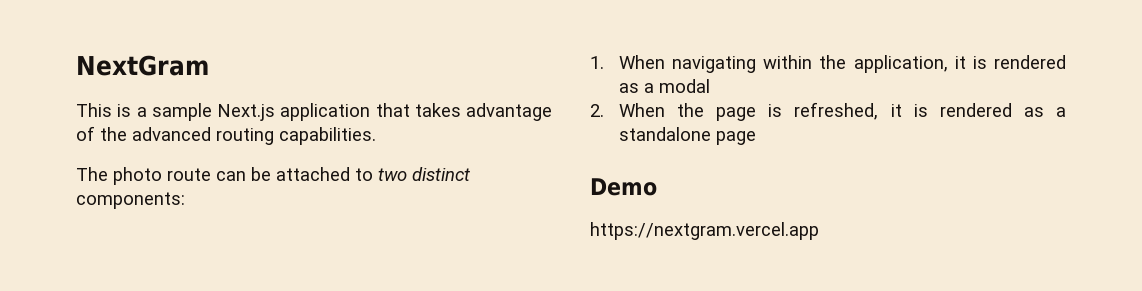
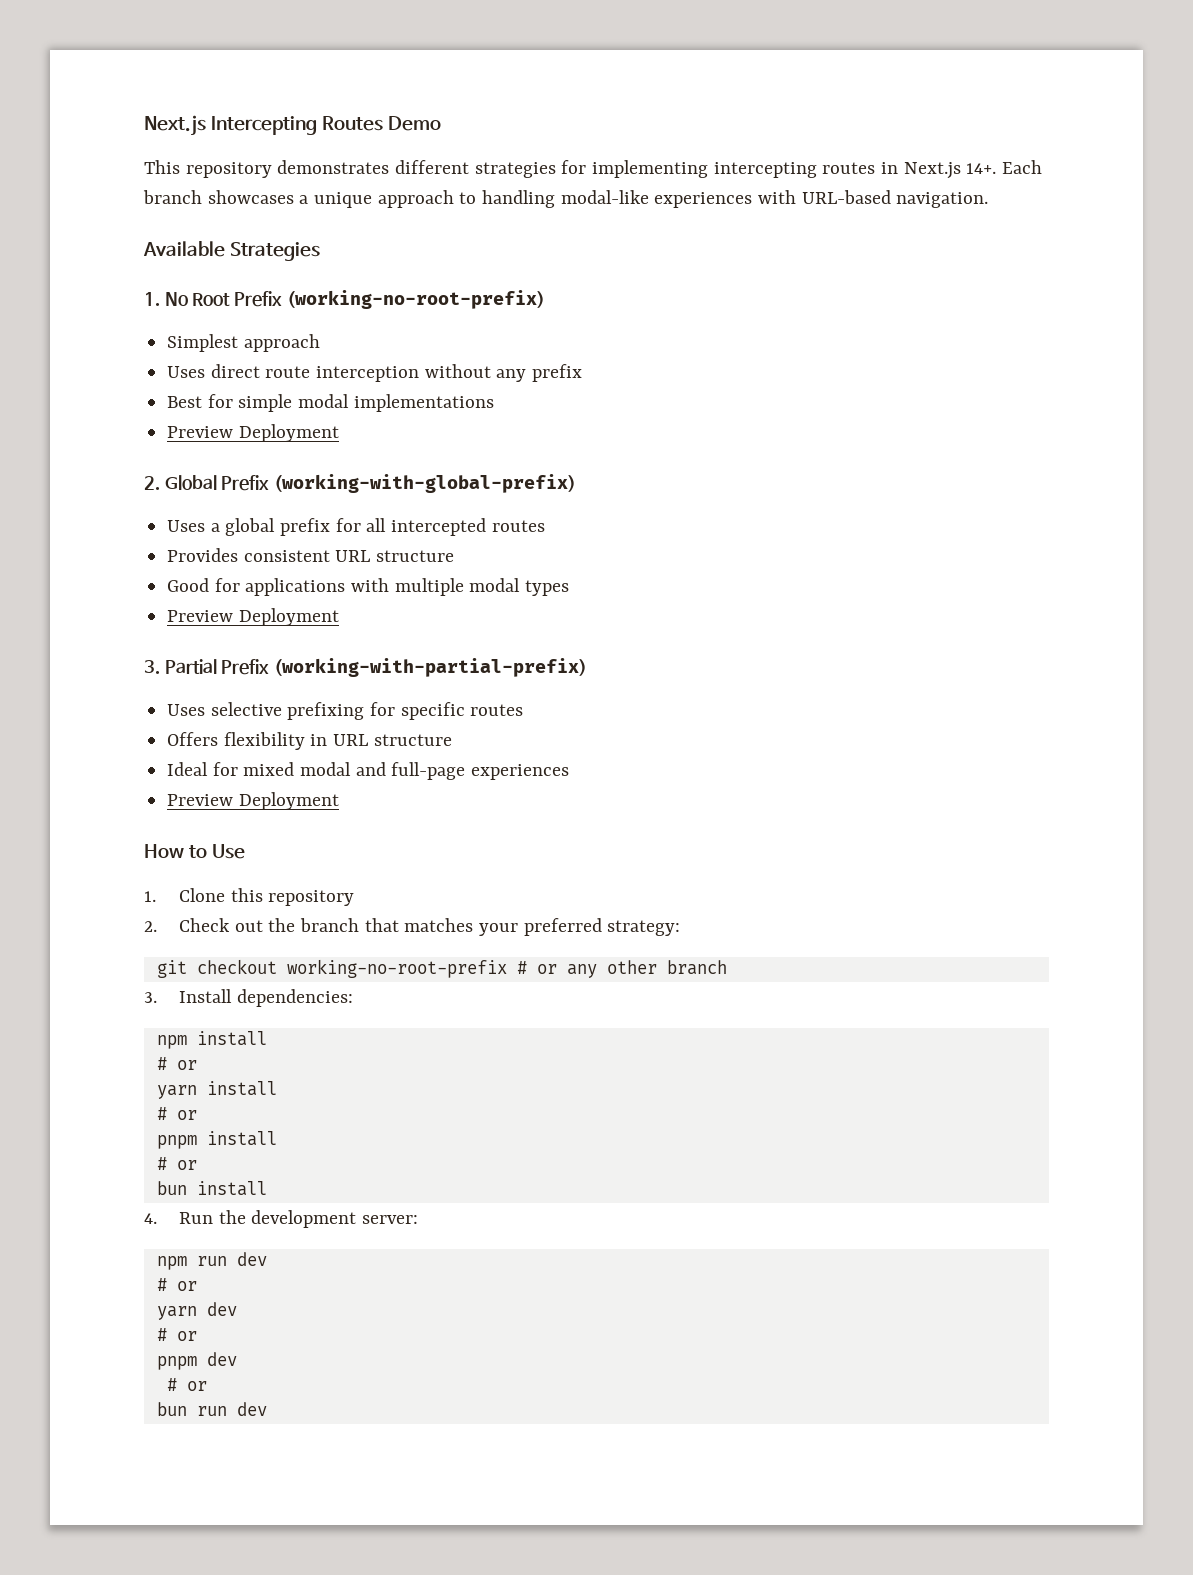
- NextGram
- This is a sample Next.js application that takes advantage of the advanced routing capabilities.
- The photo route can be attached to two distinct components:
- 1. When navigating within the application, it is rendered as a modal
- 2. When the page is refreshed, it is rendered as a standalone page
- Demo
- https://nextgram.vercel.app
+ Next.js Intercepting Routes Demo
+ This repository demonstrates different strategies for implementing intercepting routes in Next.js 14+. Each branch showcases a unique approach to handling modal-like experiences with URL-based navigation.
+ Available Strategies
+ 1. No Root Prefix (working-no-root-prefix)
+ Simplest approach
+ Uses direct route interception without any prefix
+ Best for simple modal implementations
+ Preview Deployment
+ 2. Global Prefix (working-with-global-prefix)
+ Uses a global prefix for all intercepted routes
+ Provides consistent URL structure
+ Good for applications with multiple modal types
+ Preview Deployment
+ 3. Partial Prefix (working-with-partial-prefix)
+ Uses selective prefixing for specific routes
+ Offers flexibility in URL structure
+ Ideal for mixed modal and full-page experiences
+ Preview Deployment
+ How to Use
+ 1. Clone this repository
+ 2. Check out the branch that matches your preferred strategy:
+ git checkout working-no-root-prefix # or any other branch
+ 3. Install dependencies:
+ npm install
+ # or
+ yarn install
+ # or
+ pnpm install
+ # or
+ bun install
+ 4. Run the development server:
+ npm run dev
+ # or
+ yarn dev
+ # or
+ pnpm dev
+ # or
+ bun run dev

